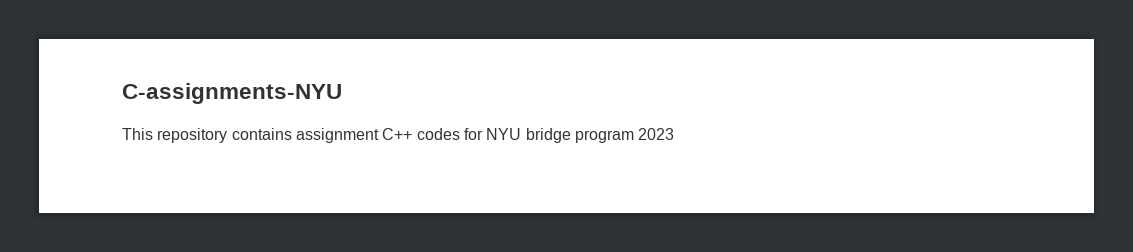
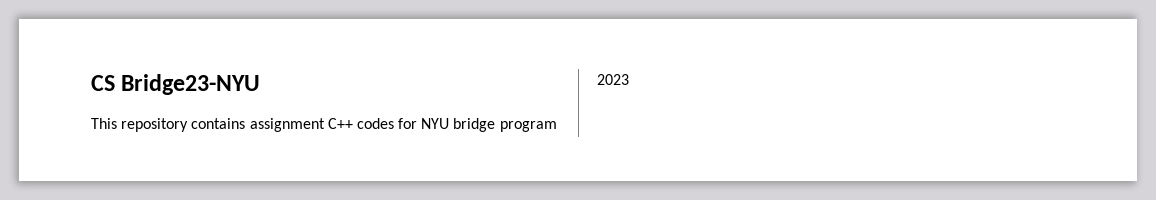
- C-assignments-NYU
+ CS Bridge23-NYU

